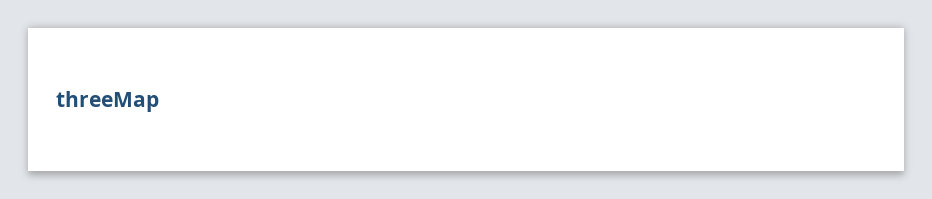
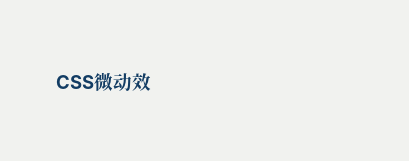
- threeMap
+ CSS微动效

